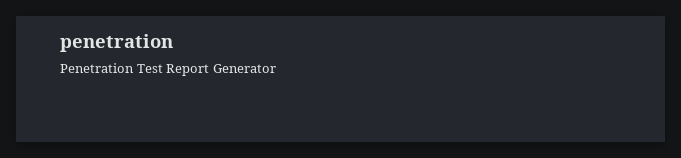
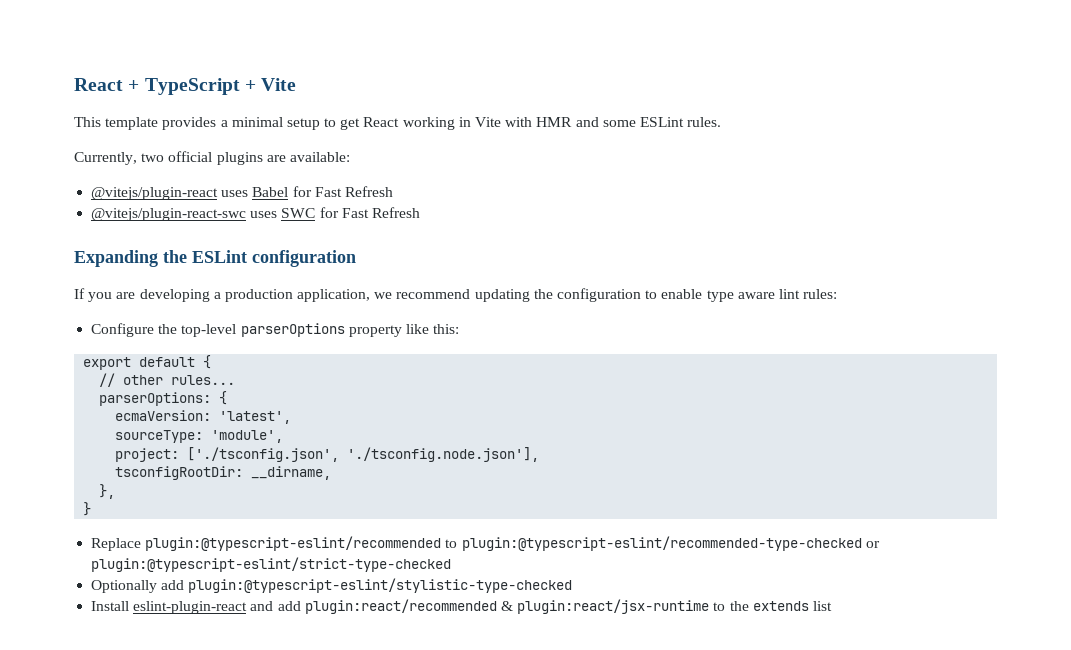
- penetration
- Penetration Test Report Generator
+ React + TypeScript + Vite
+ This template provides a minimal setup to get React working in Vite with HMR and some ESLint rules.
+ Currently, two official plugins are available:
+ @vitejs/plugin-react uses Babel for Fast Refresh
+ @vitejs/plugin-react-swc uses SWC for Fast Refresh
+ Expanding the ESLint configuration
+ If you are developing a production application, we recommend updating the configuration to enable type aware lint rules:
+ Configure the top-level parserOptions property like this:
+ export default {
+ // other rules...
+ parserOptions: {
+ ecmaVersion: 'latest',
+ sourceType: 'module',
+ project: ['./tsconfig.json', './tsconfig.node.json'],
+ tsconfigRootDir: __dirname,
+ },
+ }
+ Replace plugin:@typescript-eslint/recommended to plugin:@typescript-eslint/recommended-type-checked or plugin:@typescript-eslint/strict-type-checked
+ Optionally add plugin:@typescript-eslint/stylistic-type-checked
+ Install eslint-plugin-react and add plugin:react/recommended & plugin:react/jsx-runtime to the extends list

